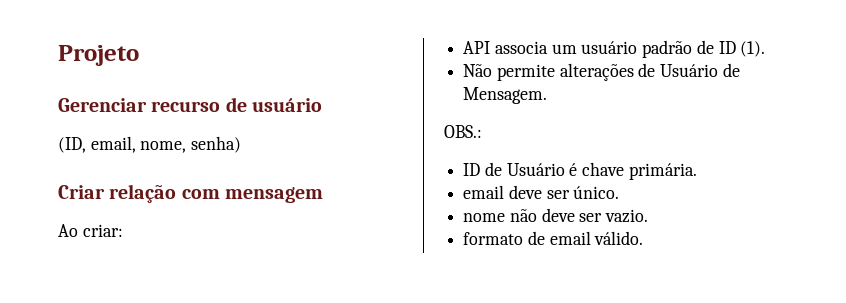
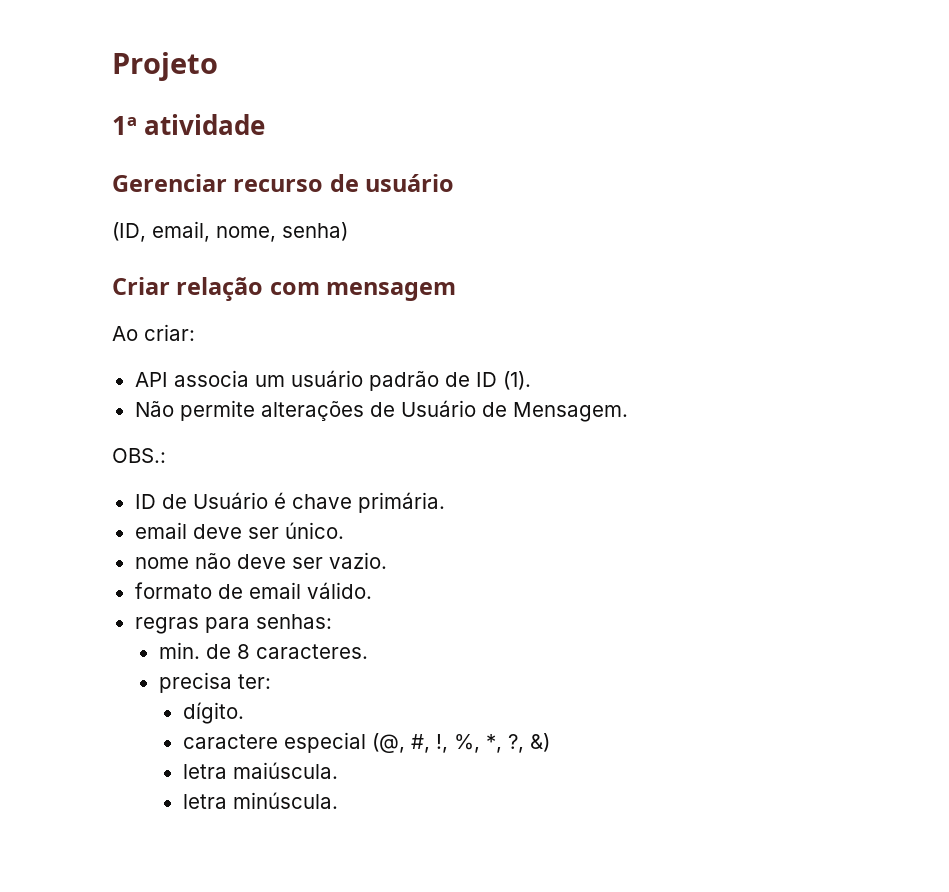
+ 1ª atividade
+ regras para senhas:
+ min. de 8 caracteres.
+ precisa ter:
+ dígito.
+ caractere especial (@, #, !, %, *, ?, &)
+ letra maiúscula.
+ letra minúscula.

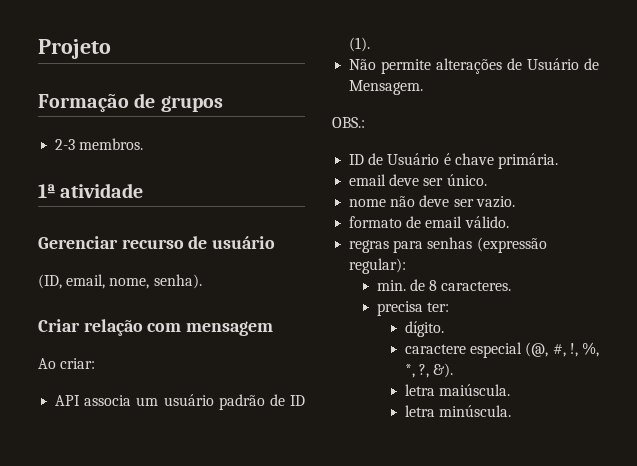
+ Formação de grupos
+ 2-3 membros.
- (ID, email, nome, senha)
+ (ID, email, nome, senha).
- regras para senhas:
+ regras para senhas (expressão regular):
- caractere especial (@, #, !, %, *, ?, &)
+ caractere especial (@, #, !, %, *, ?, &).

